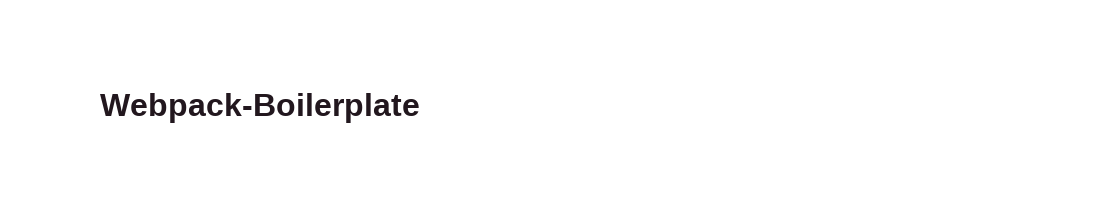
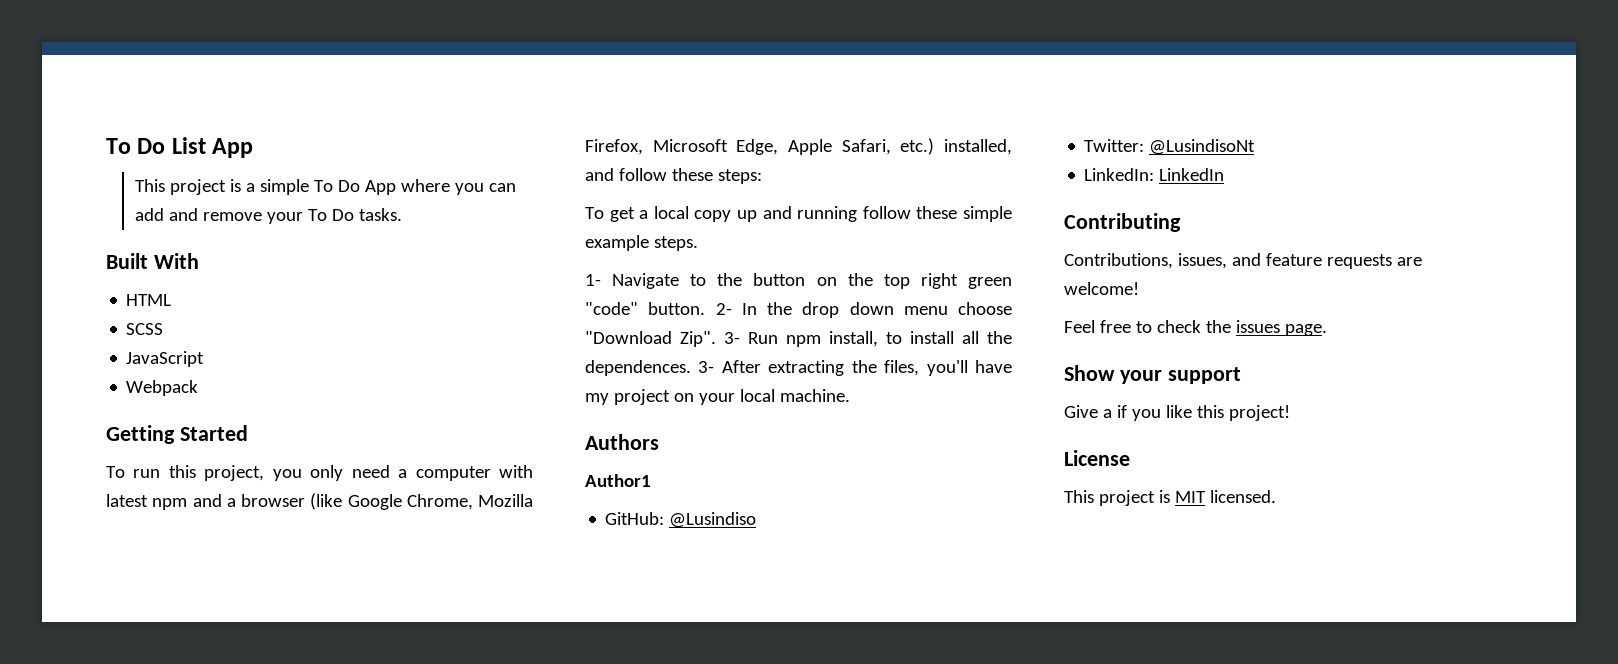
- Webpack-Boilerplate
+ To Do List App
+ This project is a simple To Do App where you can add and remove your To Do tasks.
+ Built With
+ HTML
+ SCSS
+ JavaScript
+ Webpack
+ Getting Started
+ To run this project, you only need a computer with latest npm and a browser (like Google Chrome, Mozilla Firefox, Microsoft Edge, Apple Safari, etc.) installed, and follow these steps:
+ To get a local copy up and running follow these simple example steps.
+ 1- Navigate to the button on the top right green "code" button. 2- In the drop down menu choose "Download Zip". 3- Run npm install, to install all the dependences. 3- After extracting the files, you'll have my project on your local machine.
+ Authors
+ Author1
+ GitHub: @Lusindiso
+ Twitter: @LusindisoNt
+ LinkedIn: LinkedIn
+ Contributing
+ Contributions, issues, and feature requests are welcome!
+ Feel free to check the issues page.
+ Show your support
+ Give a if you like this project!
+ License
+ This project is MIT licensed.

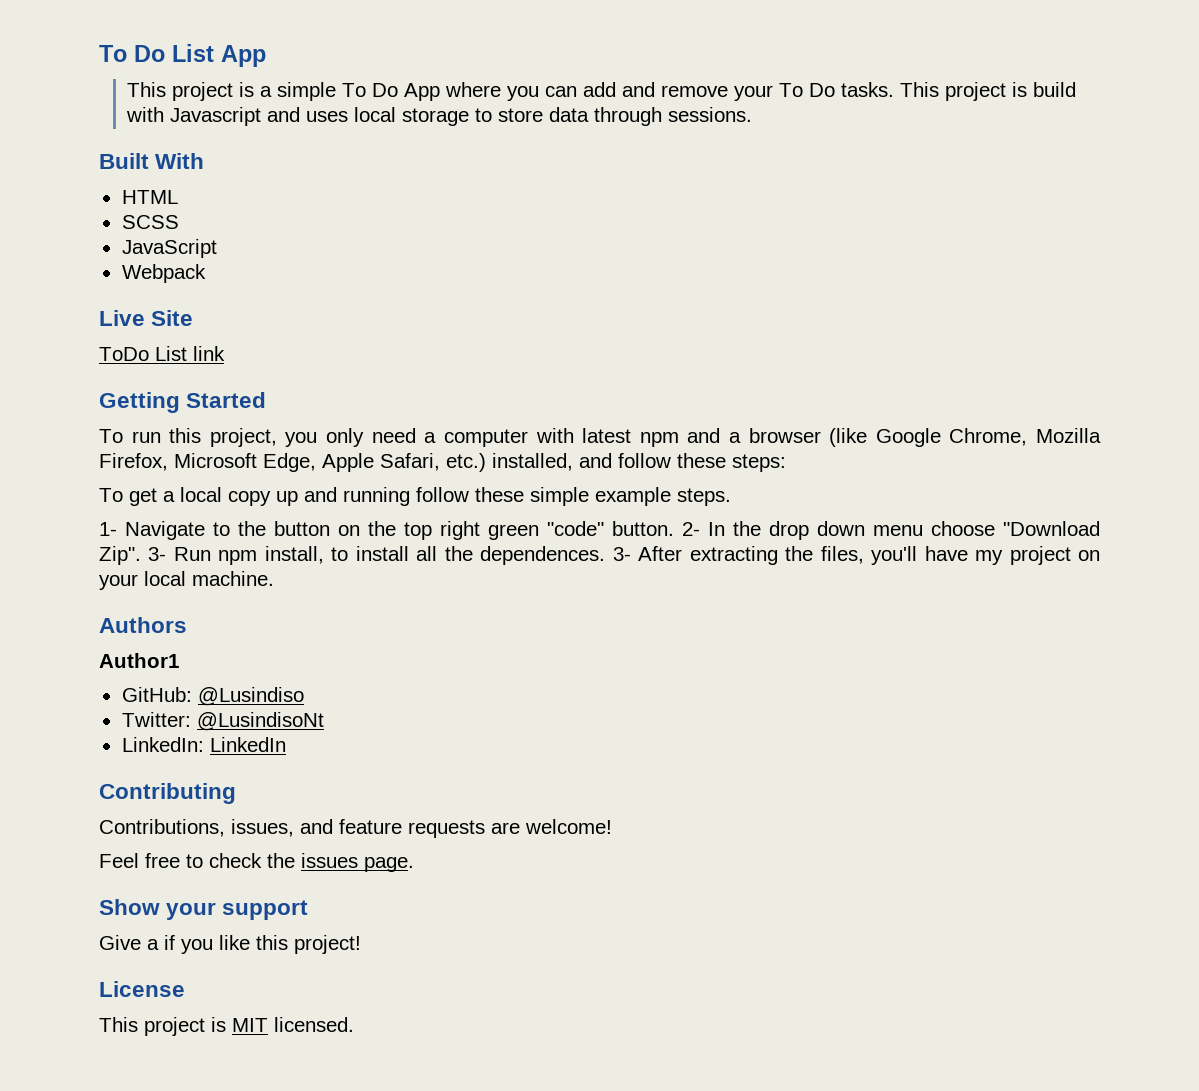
+ This project is build with Javascript and uses local storage to store data through sessions.
+ Live Site
+ ToDo List link

